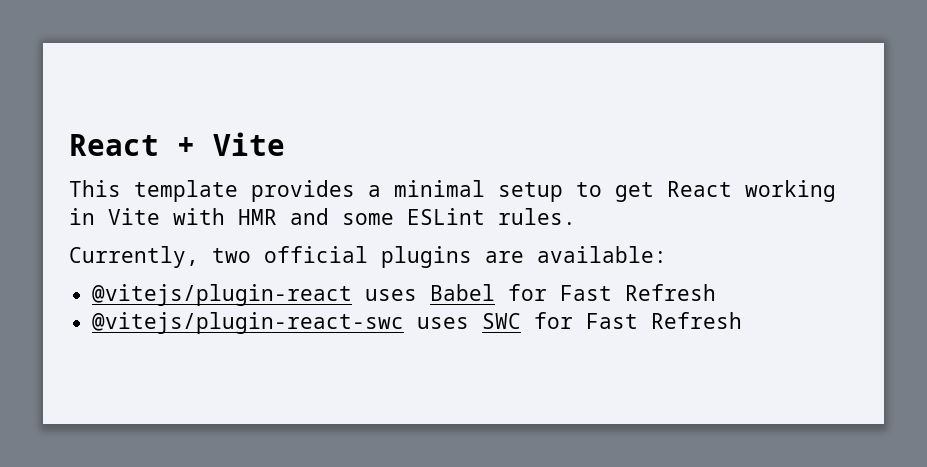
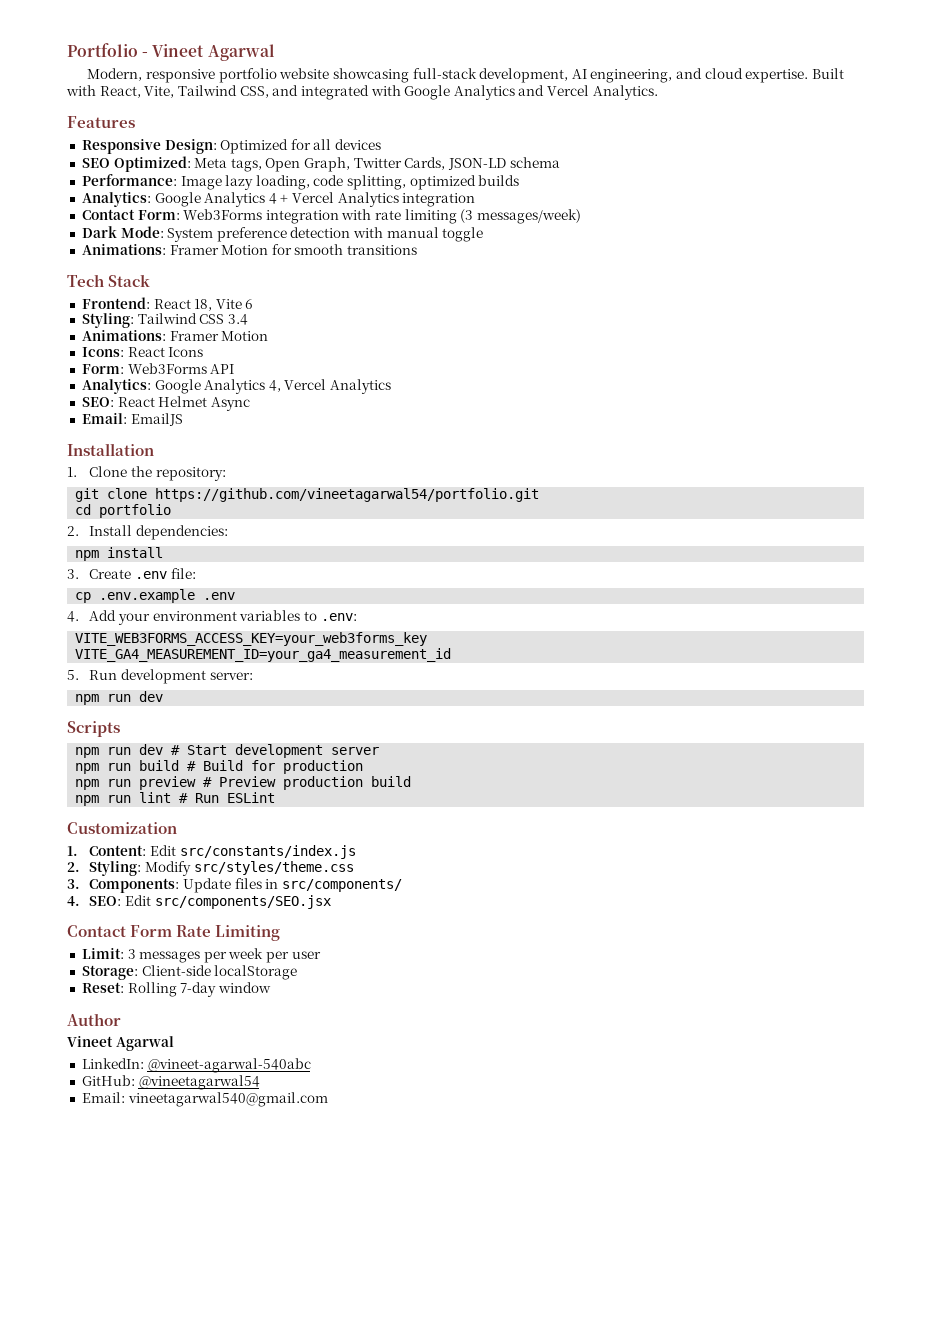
- React + Vite
- This template provides a minimal setup to get React working in Vite with HMR and some ESLint rules.
- Currently, two official plugins are available:
- @vitejs/plugin-react uses Babel for Fast Refresh
- @vitejs/plugin-react-swc uses SWC for Fast Refresh
+ Portfolio - Vineet Agarwal
+ Modern, responsive portfolio website showcasing full-stack development, AI engineering, and cloud expertise. Built with React, Vite, Tailwind CSS, and integrated with Google Analytics and Vercel Analytics.
+ Features
+ Responsive Design: Optimized for all devices
+ SEO Optimized: Meta tags, Open Graph, Twitter Cards, JSON-LD schema
+ Performance: Image lazy loading, code splitting, optimized builds
+ Analytics: Google Analytics 4 + Vercel Analytics integration
+ Contact Form: Web3Forms integration with rate limiting (3 messages/week)
+ Dark Mode: System preference detection with manual toggle
+ Animations: Framer Motion for smooth transitions
+ Tech Stack
+ Frontend: React 18, Vite 6
+ Styling: Tailwind CSS 3.4
+ Animations: Framer Motion
+ Icons: React Icons
+ Form: Web3Forms API
+ Analytics: Google Analytics 4, Vercel Analytics
+ SEO: React Helmet Async
+ Email: EmailJS
+ Installation
+ 1. Clone the repository:
+ git clone https://github.com/vineetagarwal54/portfolio.git
+ cd portfolio
+ 2. Install dependencies:
+ npm install
+ 3. Create .env file:
+ cp .env.example .env
+ 4. Add your environment variables to .env:
+ VITE_WEB3FORMS_ACCESS_KEY=your_web3forms_key
+ VITE_GA4_MEASUREMENT_ID=your_ga4_measurement_id
+ 5. Run development server:
+ npm run dev
+ Scripts
+ npm run dev # Start development server
+ npm run build # Build for production
+ npm run preview # Preview production build
+ npm run lint # Run ESLint
+ Customization
+ 1. Content: Edit src/constants/index.js
+ 2. Styling: Modify src/styles/theme.css
+ 3. Components: Update files in src/components/
+ 4. SEO: Edit src/components/SEO.jsx
+ Contact Form Rate Limiting
+ Limit: 3 messages per week per user
+ Storage: Client-side localStorage
+ Reset: Rolling 7-day window
+ Author
+ Vineet Agarwal
+ LinkedIn: @vineet-agarwal-540abc
+ GitHub: @vineetagarwal54
+ Email: vineetagarwal540@gmail.com

